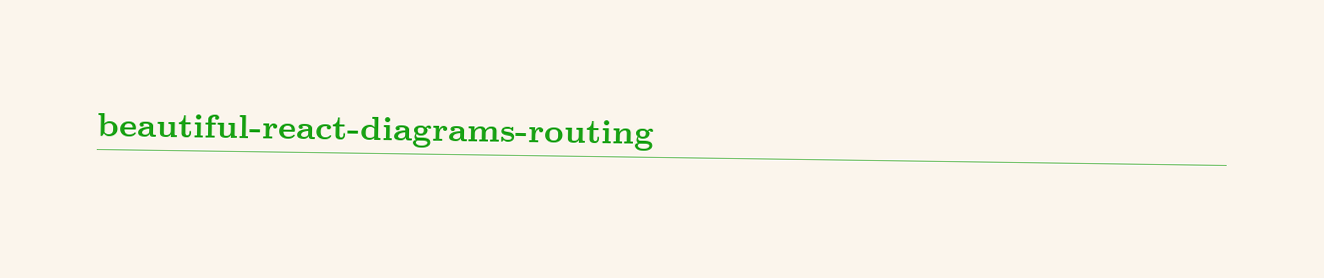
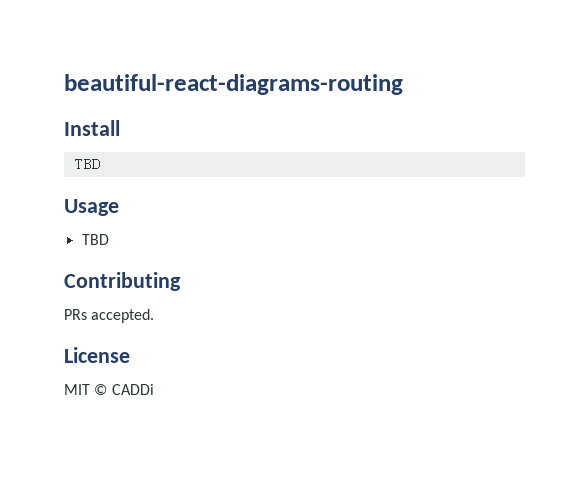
+ Install
+ TBD
+ Usage
+ TBD
+ Contributing
+ PRs accepted.
+ License
+ MIT © CADDi

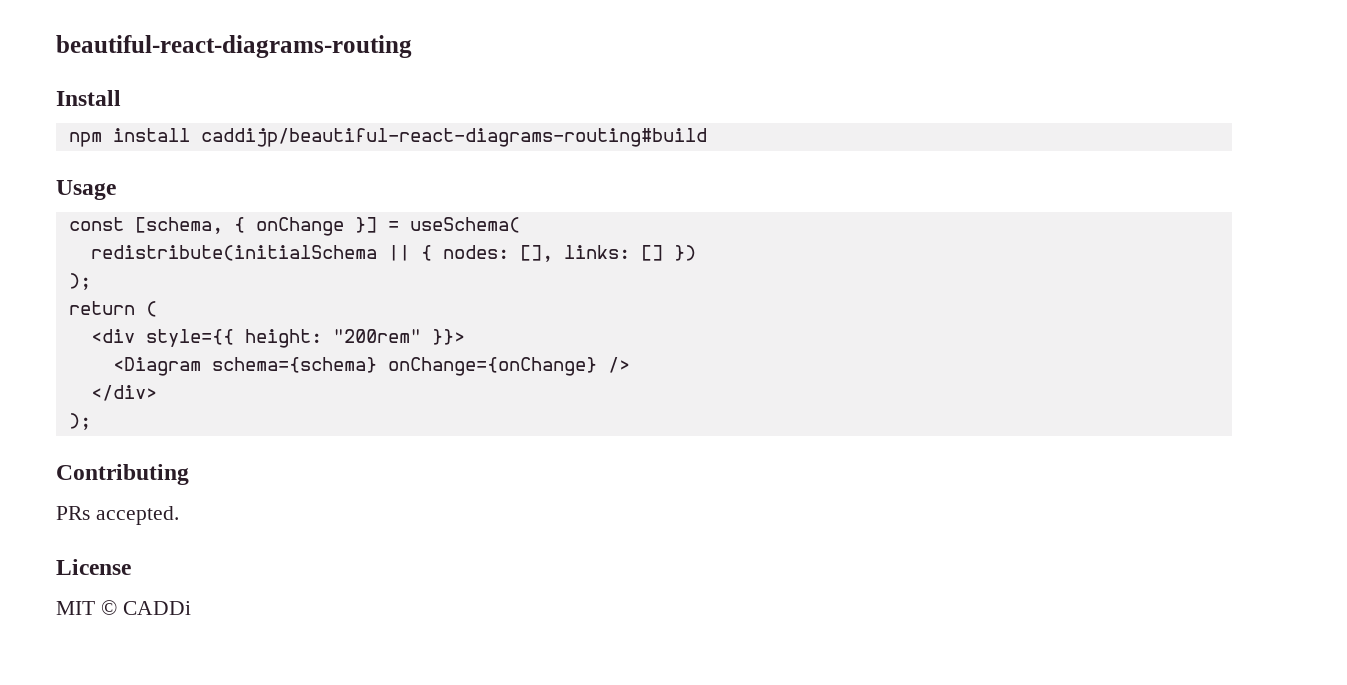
  Install
- TBD
+ npm install caddijp/beautiful-react-diagrams-routing#build
  Usage
- TBD
+ const [schema, { onChange }] = useSchema(
+ redistribute(initialSchema || { nodes: [], links: [] })
+ );
+ return (
+ <div style={{ height: "200rem" }}>
+ <Diagram schema={schema} onChange={onChange} />
+ </div>
+ );

